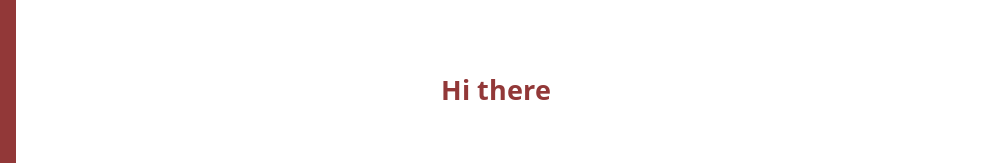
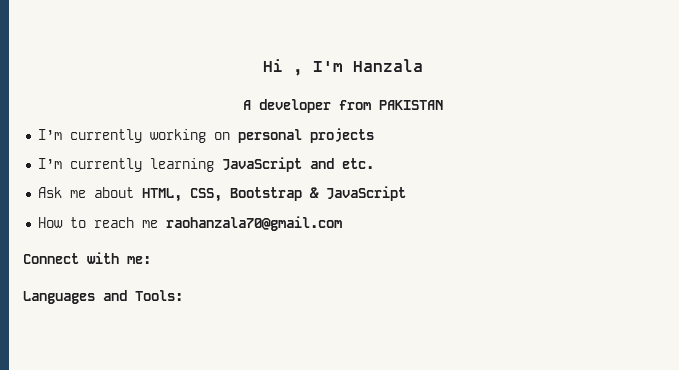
- Hi there
+ Hi , I'm Hanzala
+ A developer from PAKISTAN
+ I’m currently working on personal projects
+ I’m currently learning JavaScript and etc.
+ Ask me about HTML, CSS, Bootstrap & JavaScript
+ How to reach me raohanzala70@gmail.com
+ Connect with me:
+ Languages and Tools:

